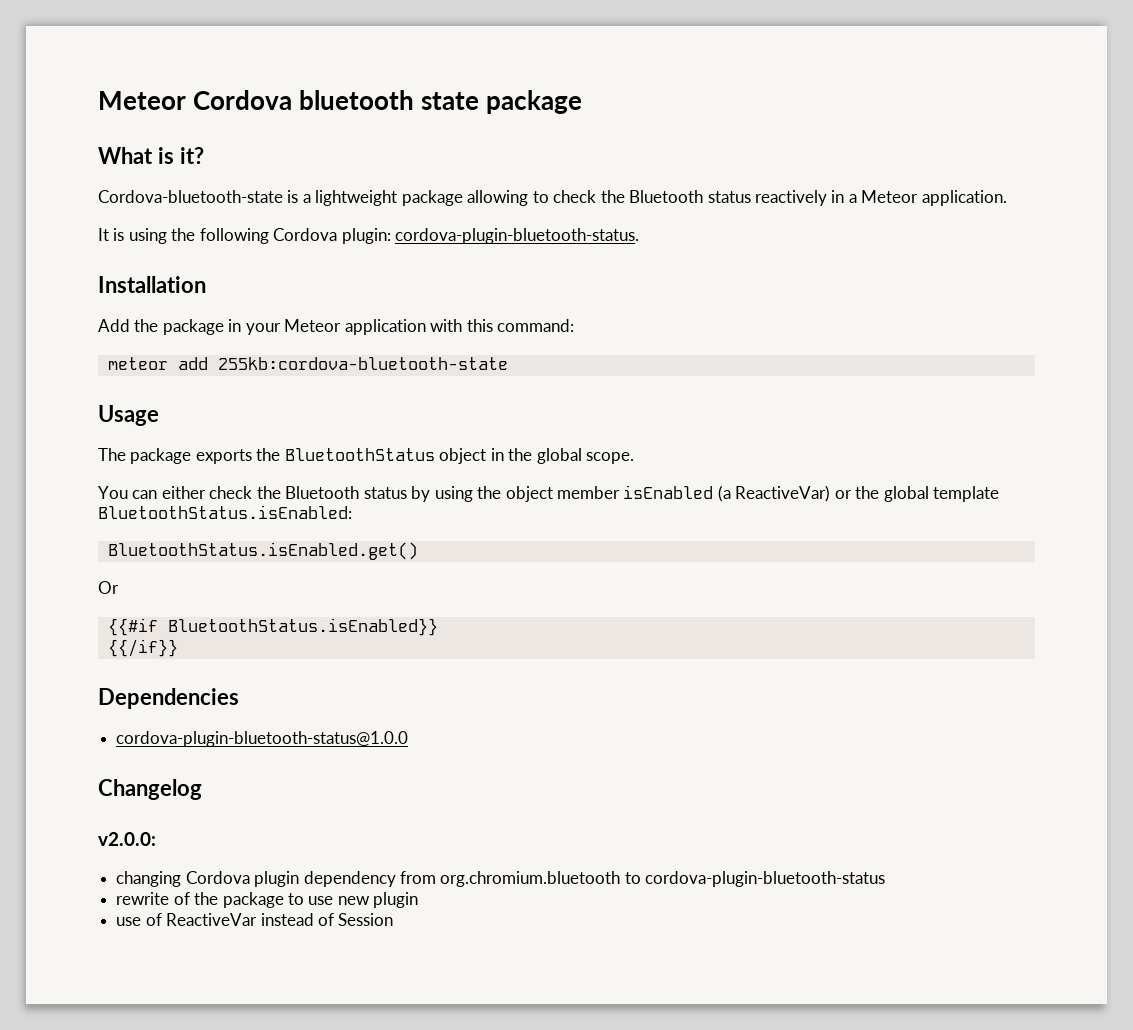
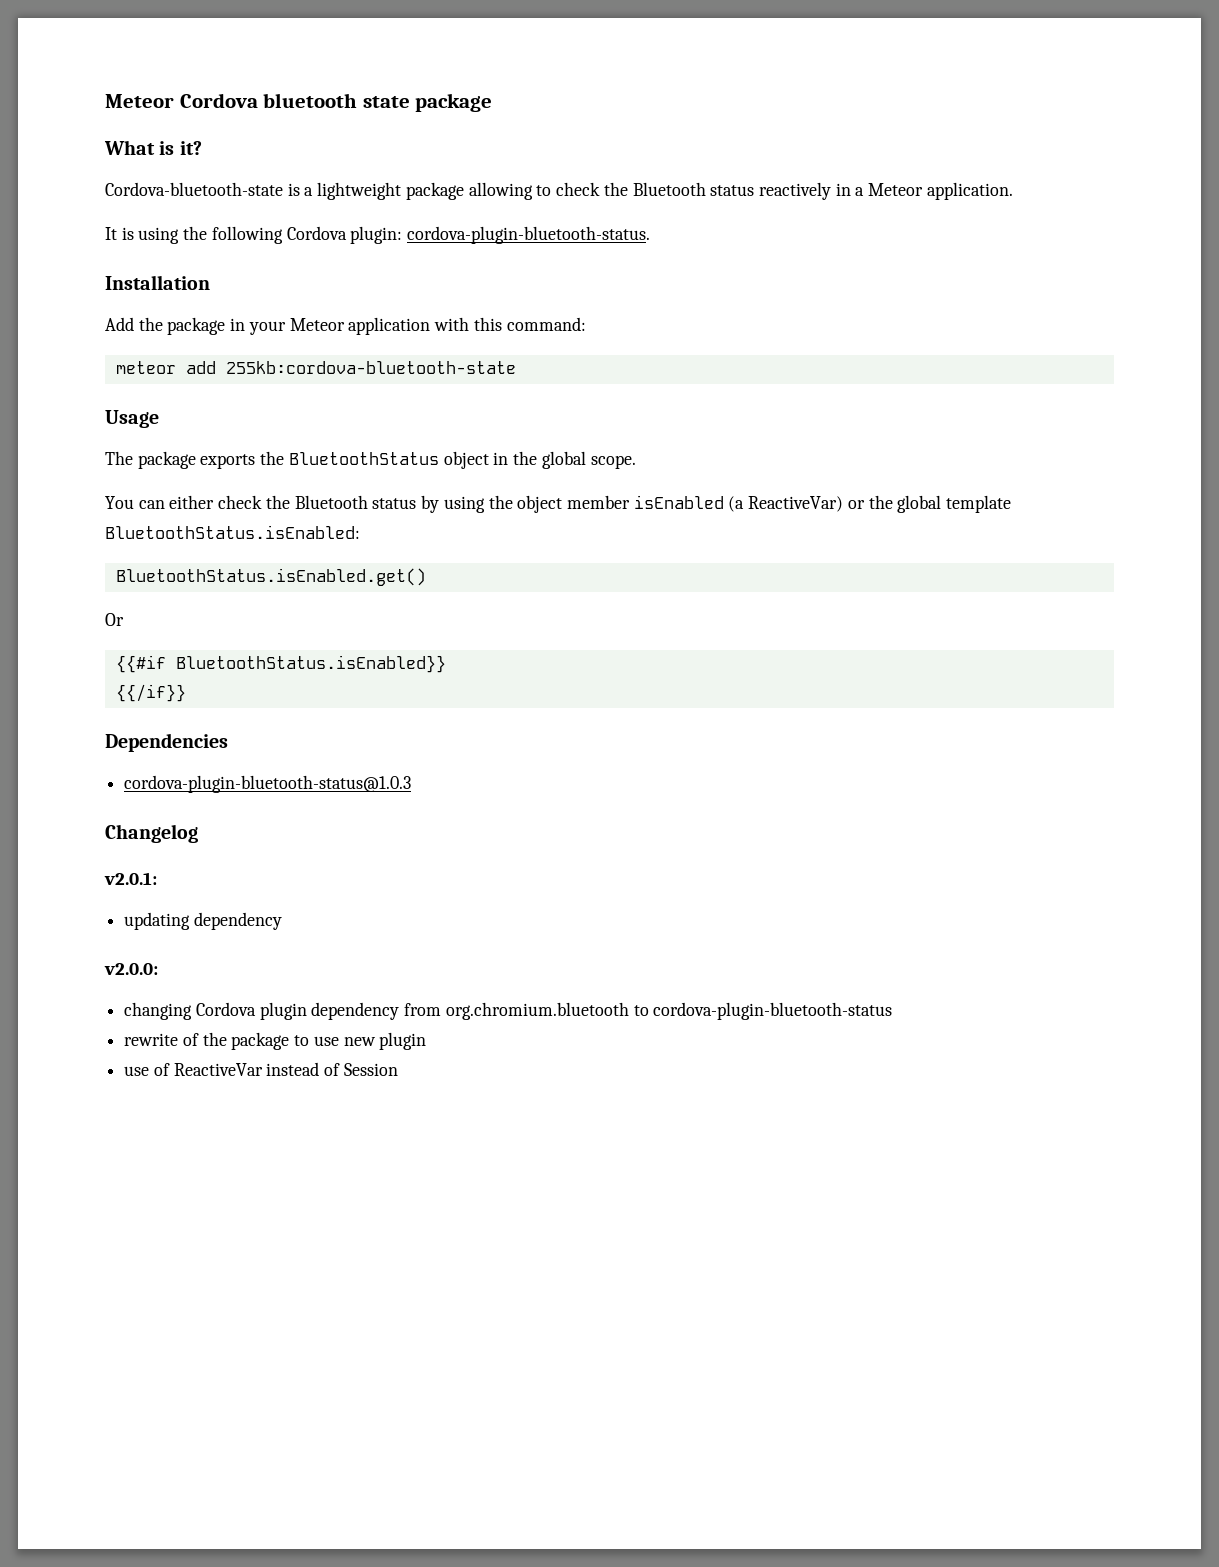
- cordova-plugin-bluetooth-status@1.0.0
+ cordova-plugin-bluetooth-status@1.0.3
+ v2.0.1:
+ updating dependency

